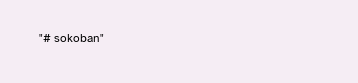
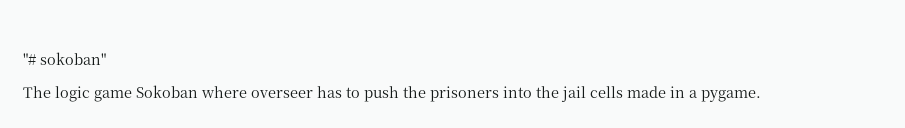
+ The logic game Sokoban where overseer has to push the prisoners into the jail cells made in a pygame.

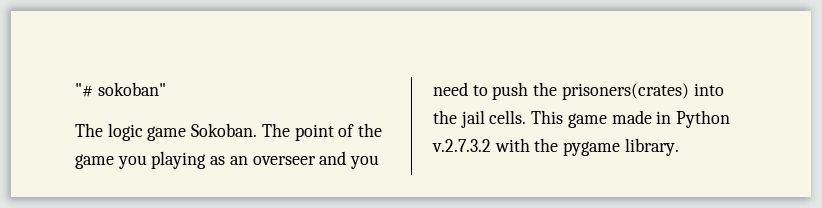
- The logic game Sokoban where overseer has to push the prisoners into the jail cells made in a pygame.
+ The logic game Sokoban. The point of the game you playing as an overseer and you need to push the prisoners(crates) into the jail cells. This game made in Python v.2.7.3.2 with the pygame library.

